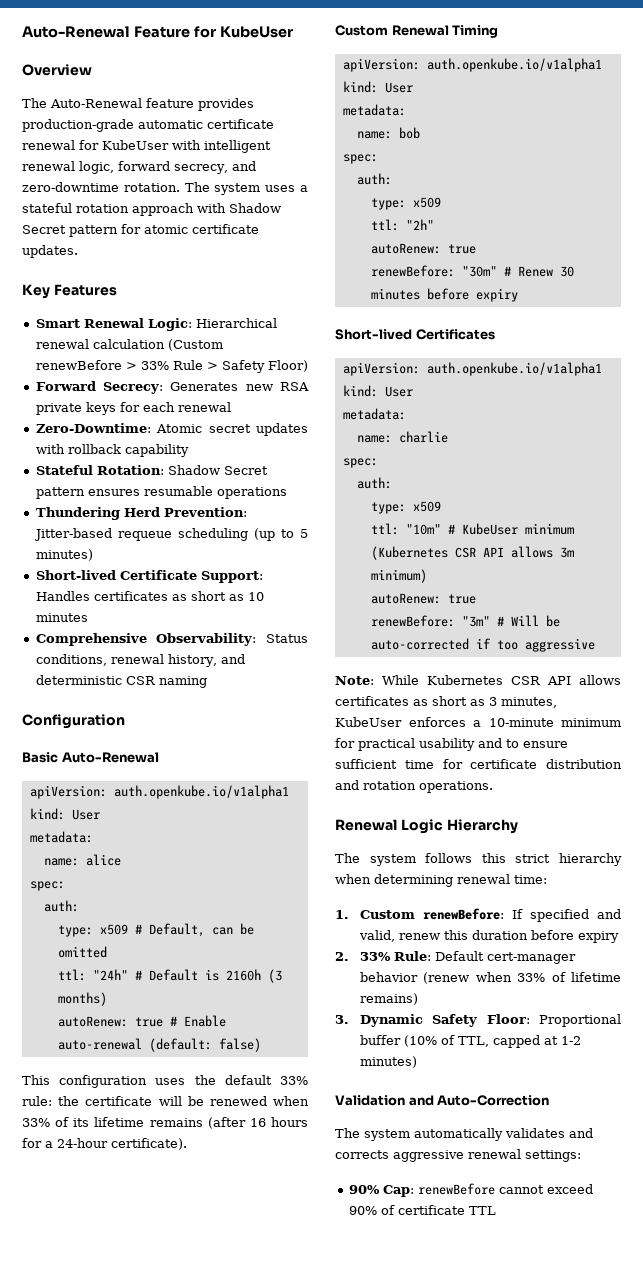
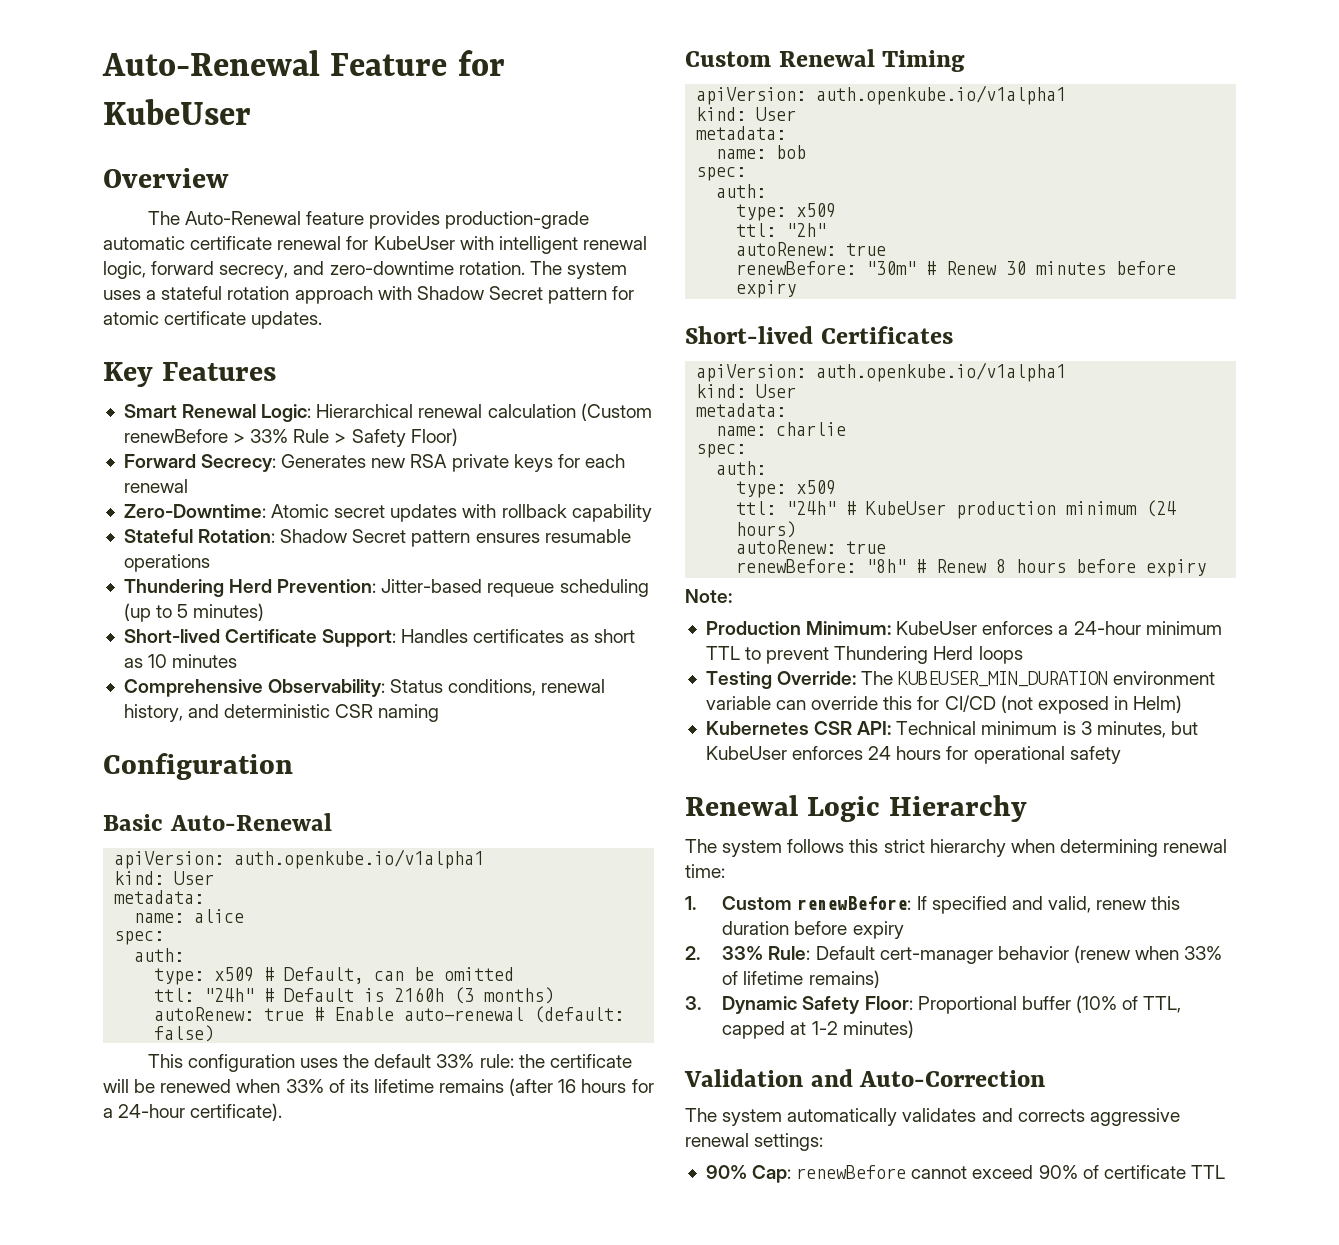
- ttl: "10m" # KubeUser minimum (Kubernetes CSR API allows 3m minimum)
+ ttl: "24h" # KubeUser production minimum (24 hours)
  autoRenew: true
- renewBefore: "3m" # Will be auto-corrected if too aggressive
- Note: While Kubernetes CSR API allows certificates as short as 3 minutes, KubeUser enforces a 10-minute minimum for practical usability and to ensure sufficient time for certificate distribution and rotation operations.
+ renewBefore: "8h" # Renew 8 hours before expiry
+ Note:
+ Production Minimum: KubeUser enforces a 24-hour minimum TTL to prevent Thundering Herd loops
+ Testing Override: The KUBEUSER_MIN_DURATION environment variable can override this for CI/CD (not exposed in Helm)
+ Kubernetes CSR API: Technical minimum is 3 minutes, but KubeUser enforces 24 hours for operational safety

